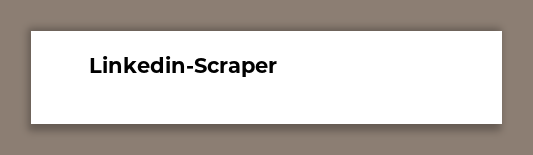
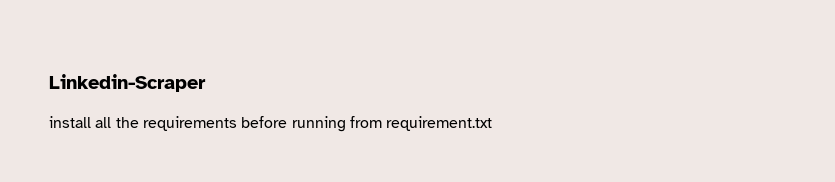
+ install all the requirements before running from requirement.txt

